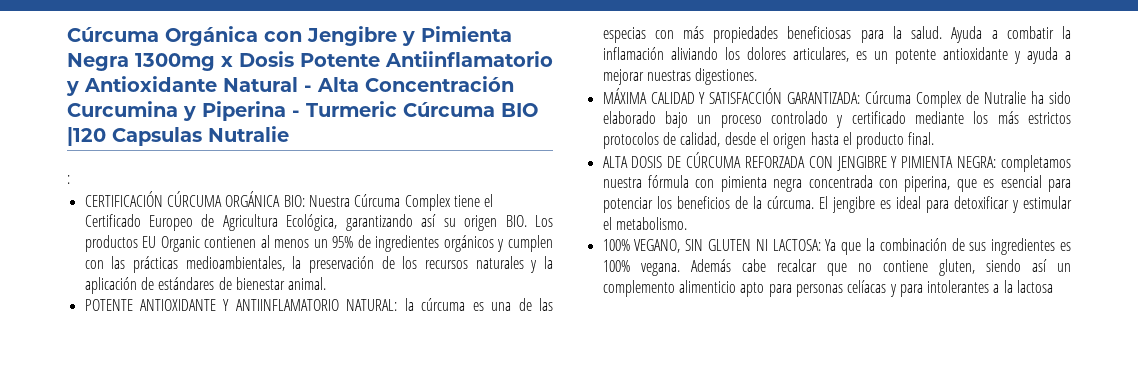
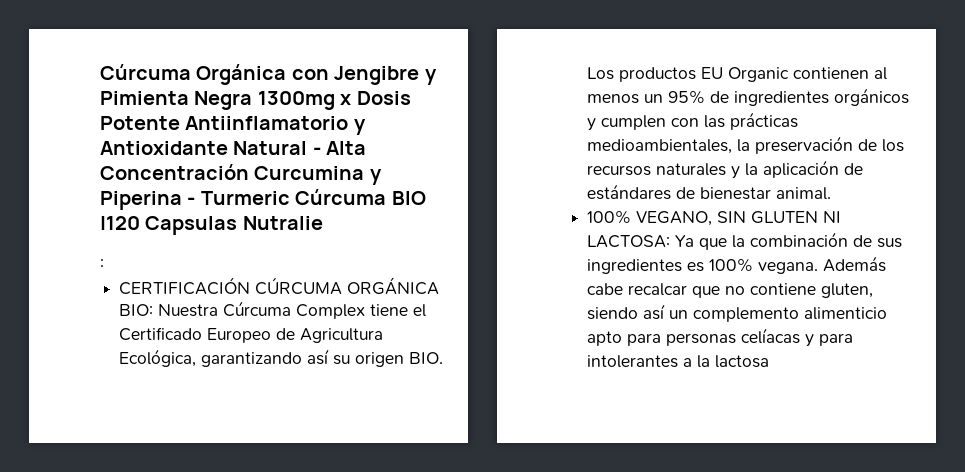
- POTENTE ANTIOXIDANTE Y ANTIINFLAMATORIO NATURAL: la cúrcuma es una de las especias con más propiedades beneficiosas para la salud. Ayuda a combatir la inflamación aliviando los dolores articulares, es un potente antioxidante y ayuda a mejorar nuestras digestiones.
- MÁXIMA CALIDAD Y SATISFACCIÓN GARANTIZADA: Cúrcuma Complex de Nutralie ha sido elaborado bajo un proceso controlado y certificado mediante los más estrictos protocolos de calidad, desde el origen hasta el producto final.
- ALTA DOSIS DE CÚRCUMA REFORZADA CON JENGIBRE Y PIMIENTA NEGRA: completamos nuestra fórmula con pimienta negra concentrada con piperina, que es esencial para potenciar los beneficios de la cúrcuma. El jengibre es ideal para detoxificar y estimular el metabolismo.

